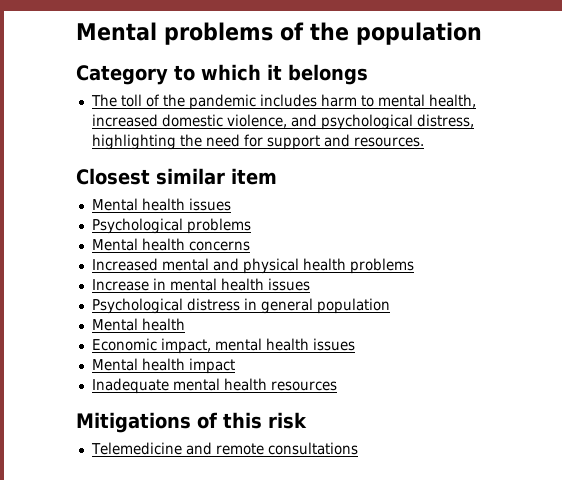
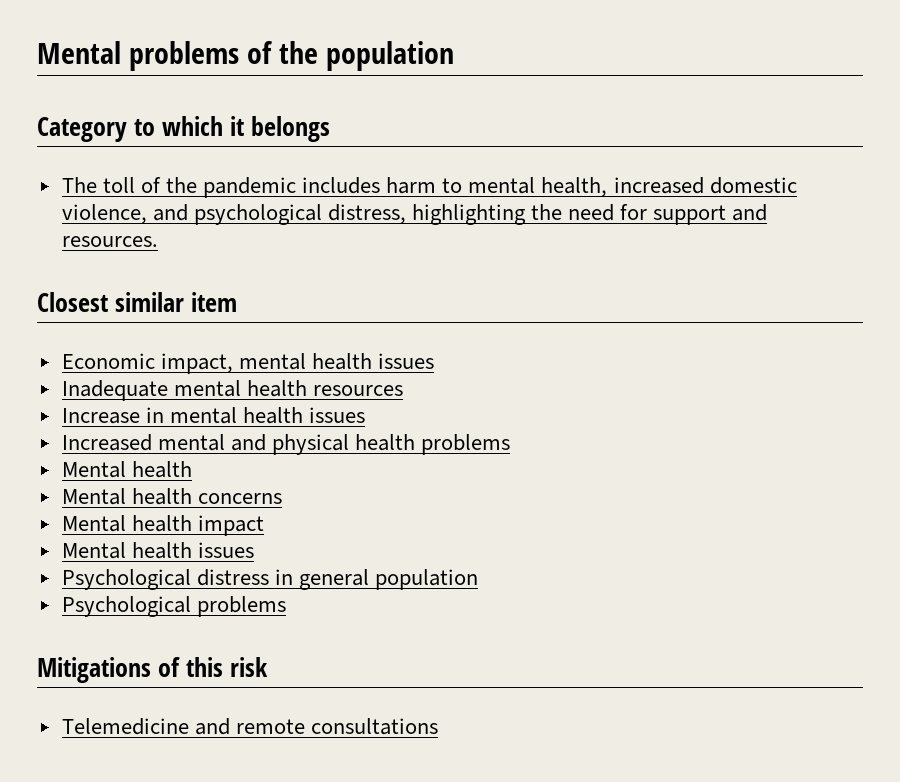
- Mental health issues
- Psychological problems
- Mental health concerns
+ Economic impact, mental health issues
+ Inadequate mental health resources
+ Increase in mental health issues
  Increased mental and physical health problems
- Increase in mental health issues
+ Mental health
+ Mental health concerns
+ Mental health impact
+ Mental health issues
  Psychological distress in general population
- Mental health
- Economic impact, mental health issues
- Mental health impact
- Inadequate mental health resources
+ Psychological problems

